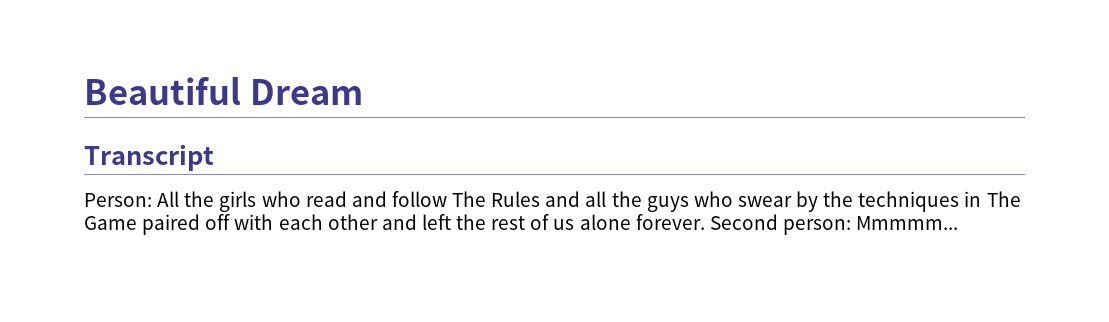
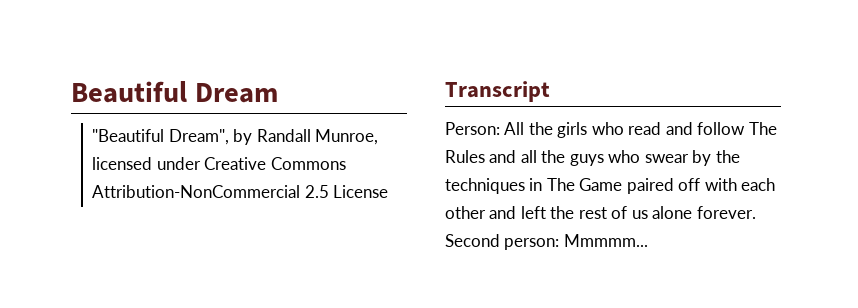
+ "Beautiful Dream", by Randall Munroe, licensed under Creative Commons Attribution-NonCommercial 2.5 License

